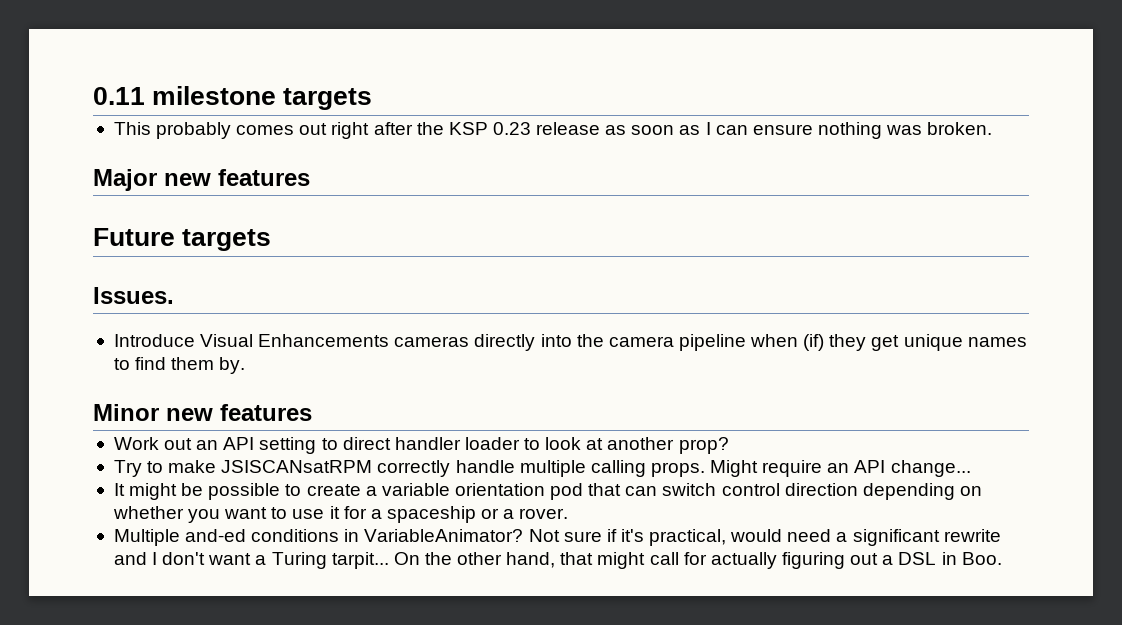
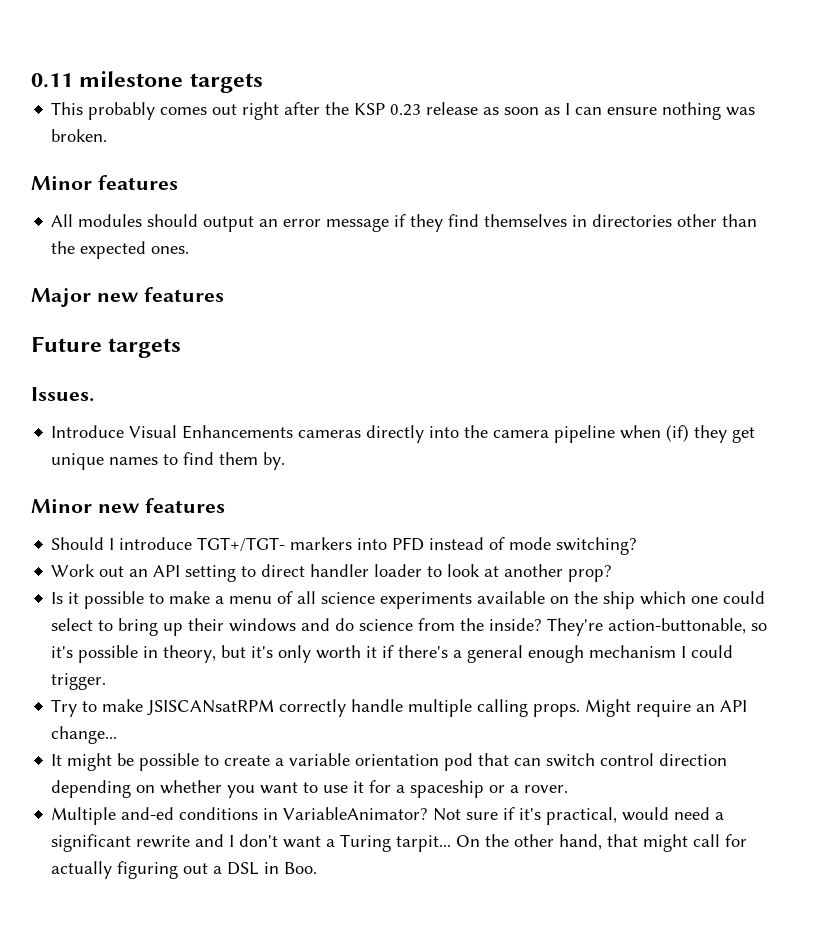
+ Minor features
+ All modules should output an error message if they find themselves in directories other than the expected ones.
+ Should I introduce TGT+/TGT- markers into PFD instead of mode switching?
+ Is it possible to make a menu of all science experiments available on the ship which one could select to bring up their windows and do science from the inside? They're action-buttonable, so it's possible in theory, but it's only worth it if there's a general enough mechanism I could trigger.

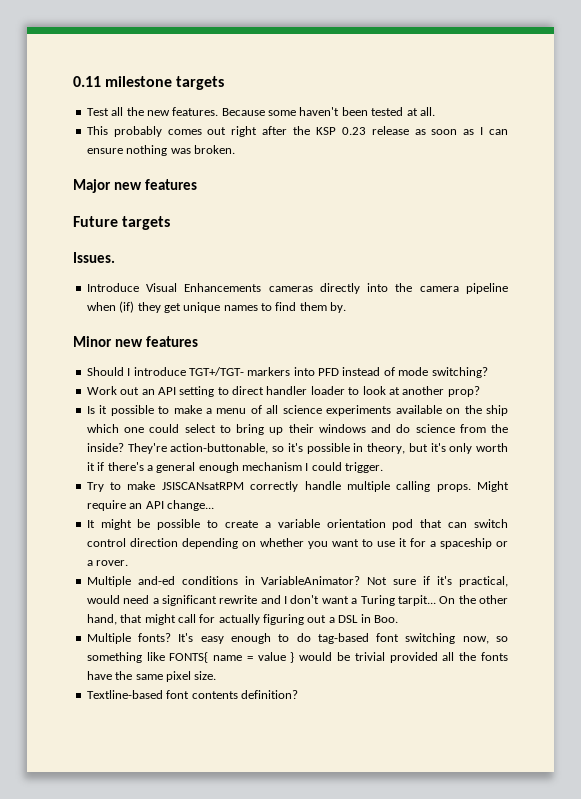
+ Test all the new features. Because some haven't been tested at all.
- Minor features
- All modules should output an error message if they find themselves in directories other than the expected ones.
+ Multiple fonts? It's easy enough to do tag-based font switching now, so something like FONTS{ name = value } would be trivial provided all the fonts have the same pixel size.
+ Textline-based font contents definition?

